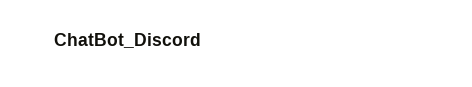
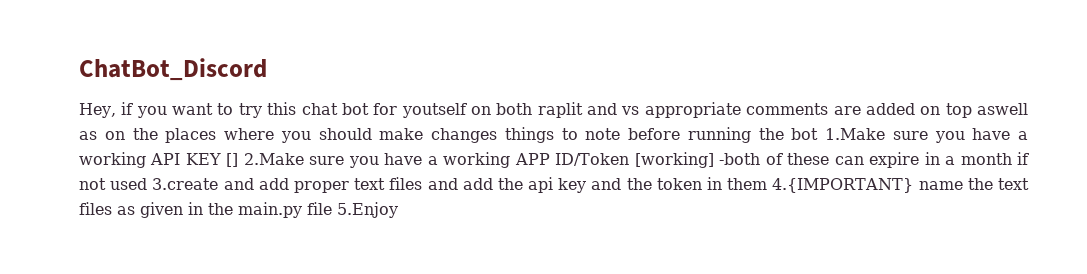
+ Hey, if you want to try this chat bot for youtself on both raplit and vs appropriate comments are added on top aswell as on the places where you should make changes things to note before running the bot 1.Make sure you have a working API KEY [] 2.Make sure you have a working APP ID/Token [working] -both of these can expire in a month if not used 3.create and add proper text files and add the api key and the token in them 4.{IMPORTANT} name the text files as given in the main.py file 5.Enjoy

